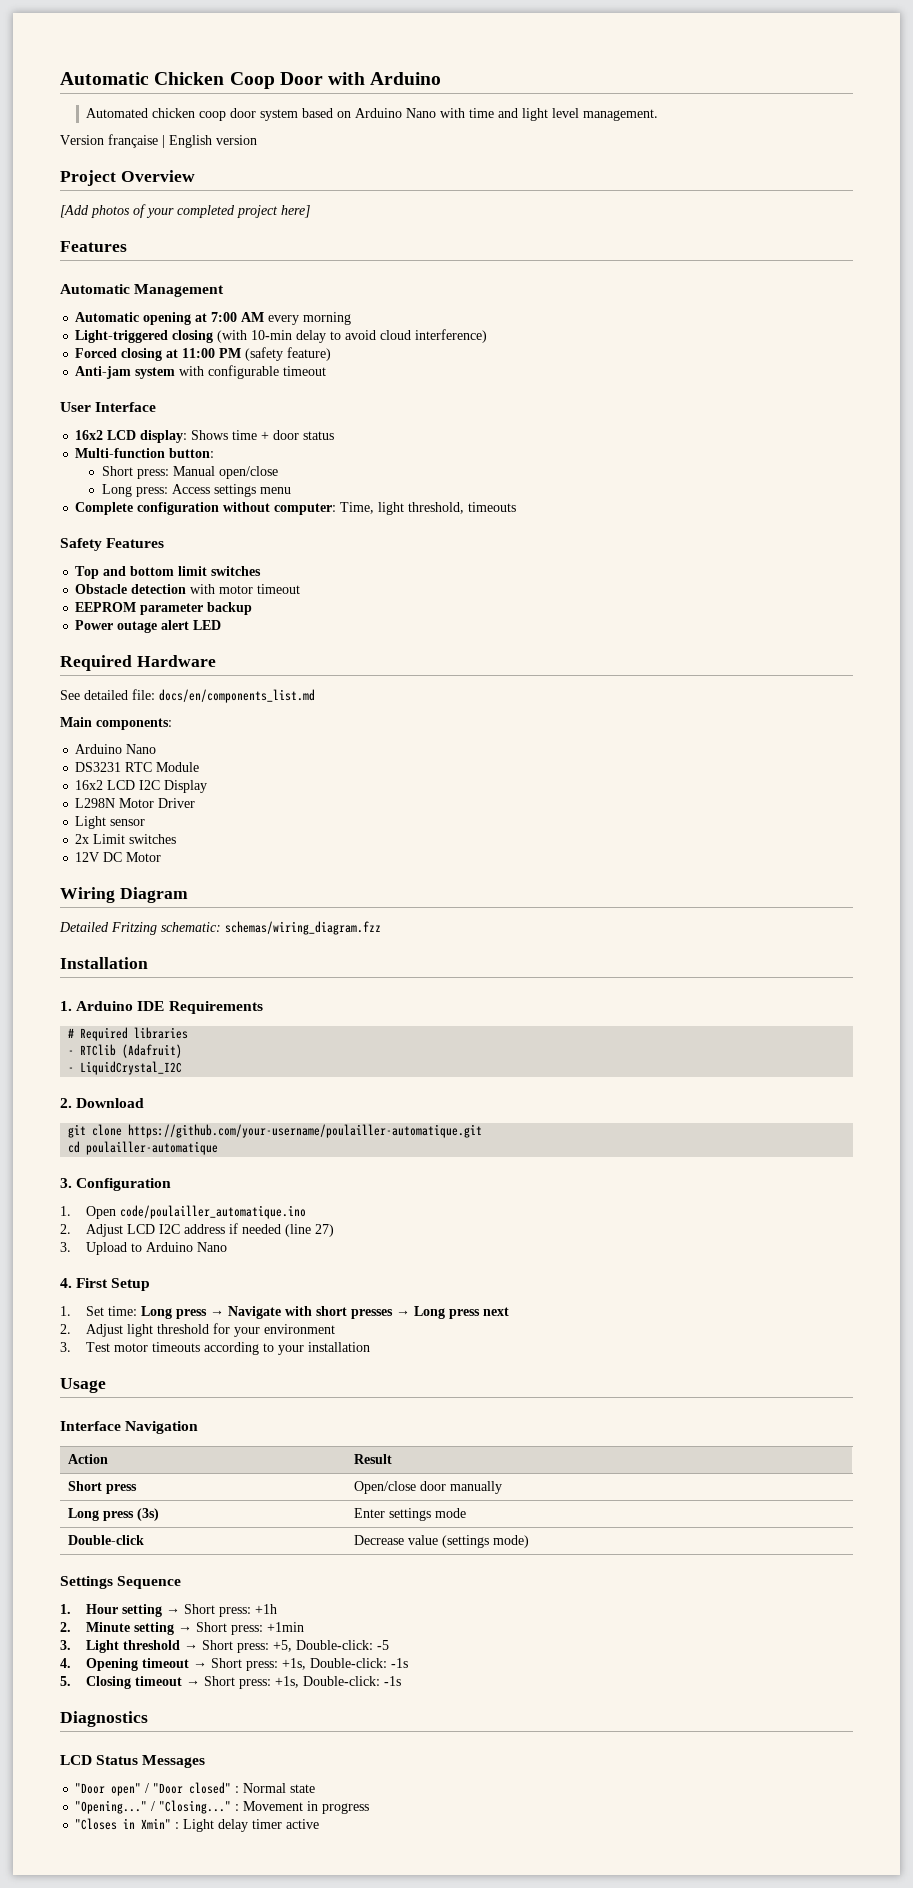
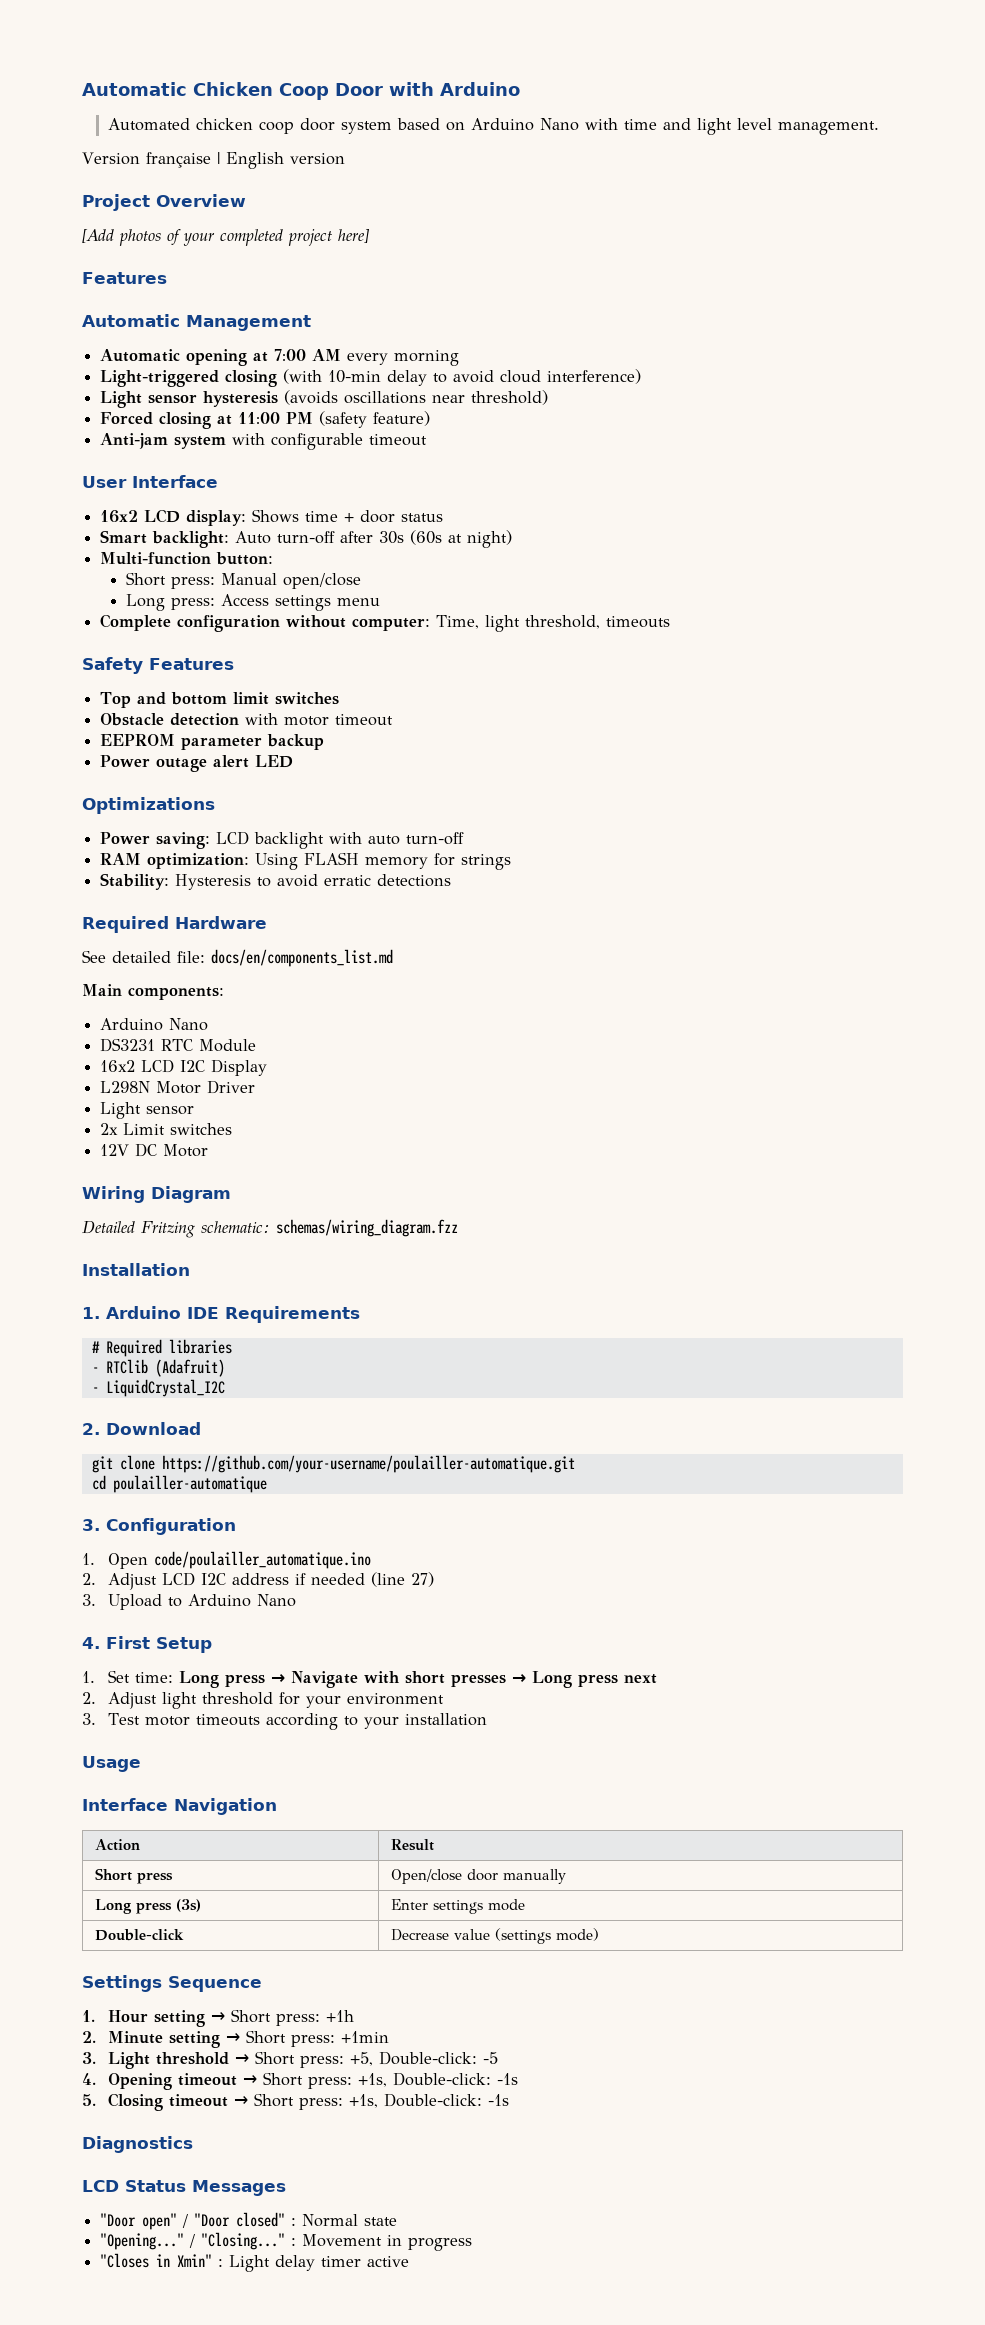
+ Light sensor hysteresis (avoids oscillations near threshold)
+ Smart backlight: Auto turn-off after 30s (60s at night)
+ Optimizations
+ Power saving: LCD backlight with auto turn-off
+ RAM optimization: Using FLASH memory for strings
+ Stability: Hysteresis to avoid erratic detections

